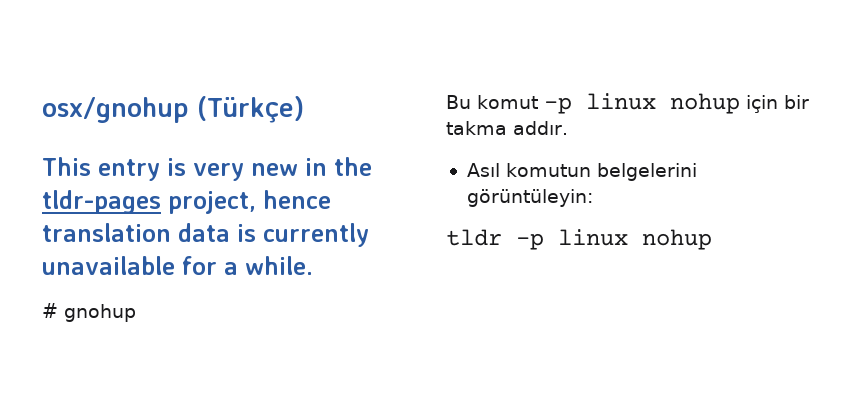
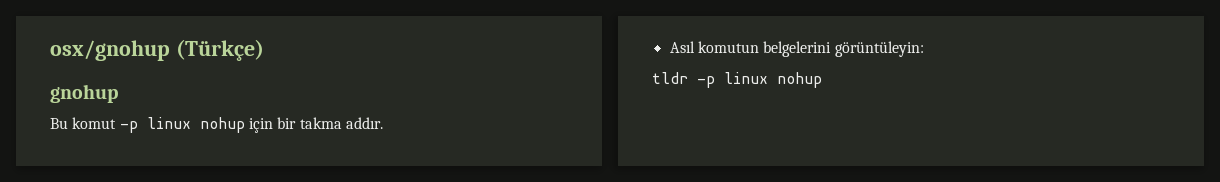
- This entry is very new in the tldr-pages project, hence translation data is currently unavailable for a while.
- # gnohup
+ gnohup

